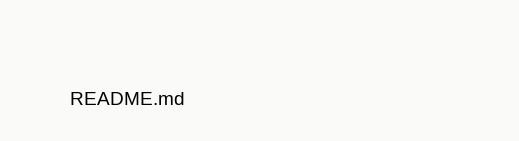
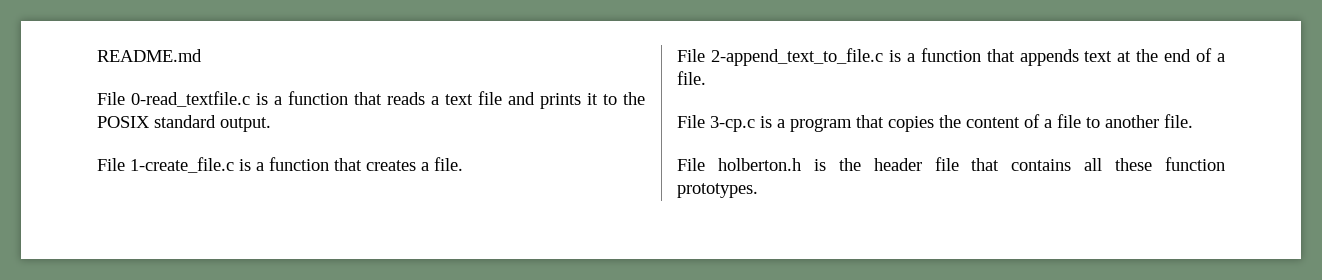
+ File 0-read_textfile.c is a function that reads a text file and prints it to the POSIX standard output.
+ File 1-create_file.c is a function that creates a file.
+ File 2-append_text_to_file.c is a function that appends text at the end of a file.
+ File 3-cp.c is a program that copies the content of a file to another file.
+ File holberton.h is the header file that contains all these function prototypes.

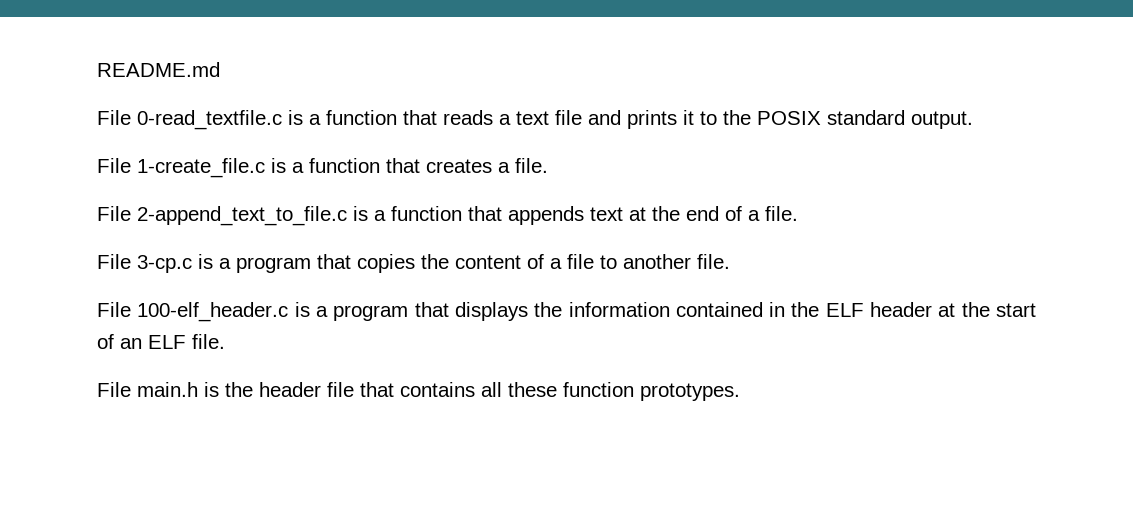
- File holberton.h is the header file that contains all these function prototypes.
+ File 100-elf_header.c is a program that displays the information contained in the ELF header at the start of an ELF file.
+ File main.h is the header file that contains all these function prototypes.

